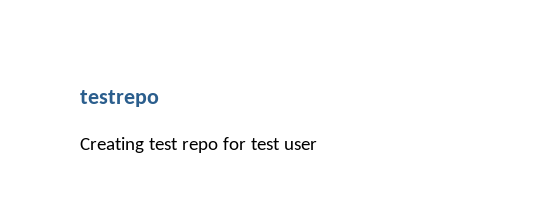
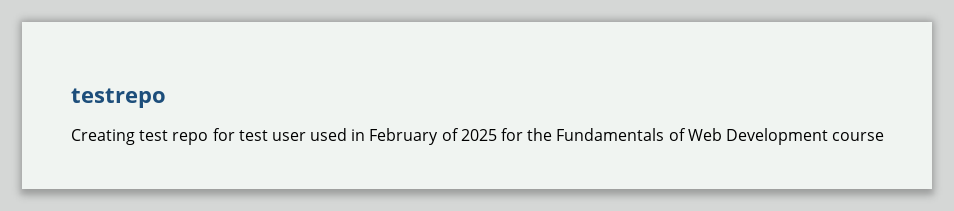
- Creating test repo for test user
+ Creating test repo for test user used in February of 2025 for the Fundamentals of Web Development course

